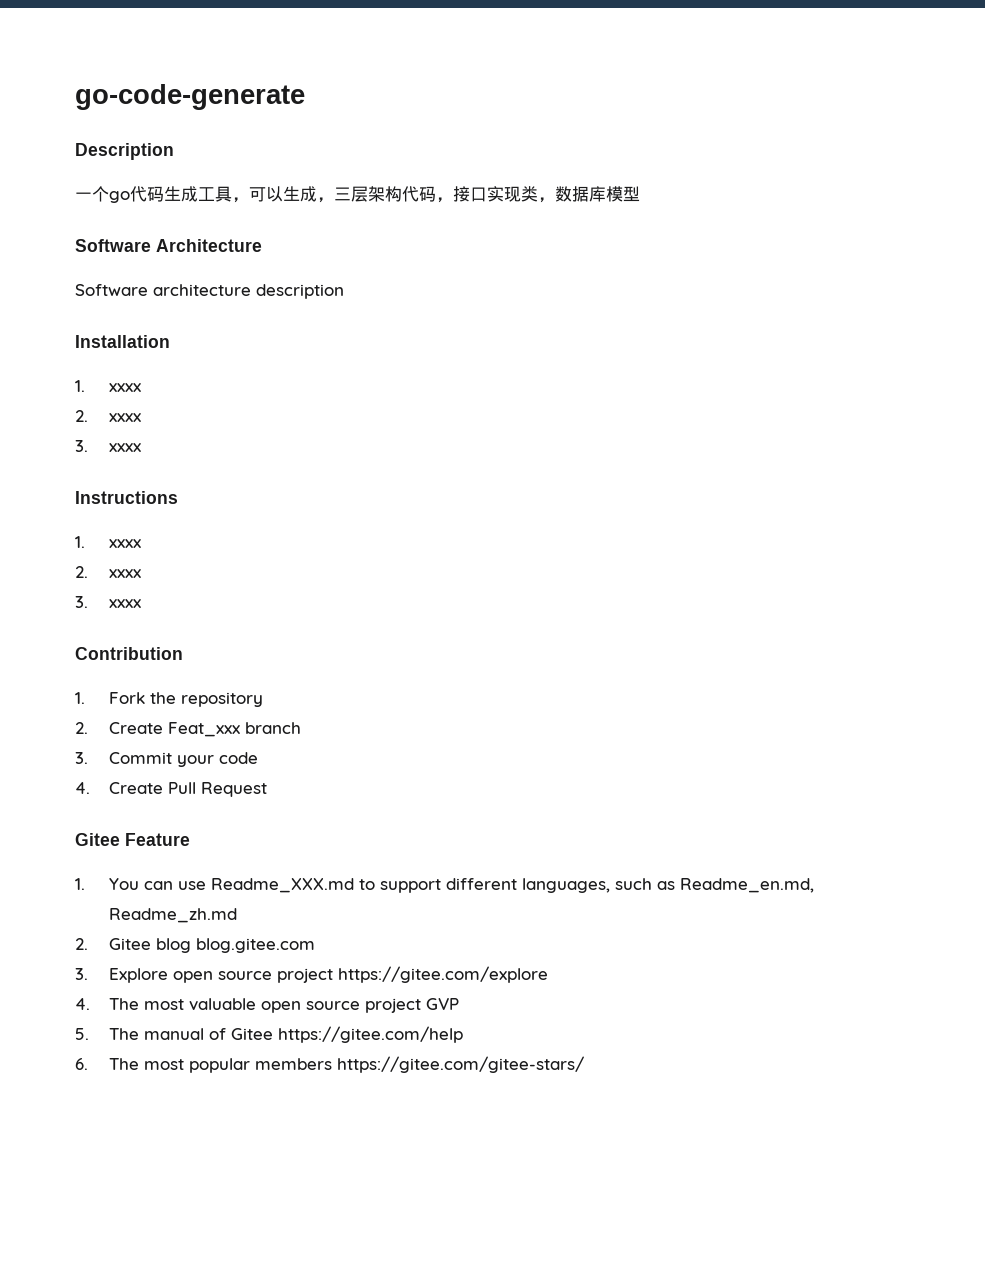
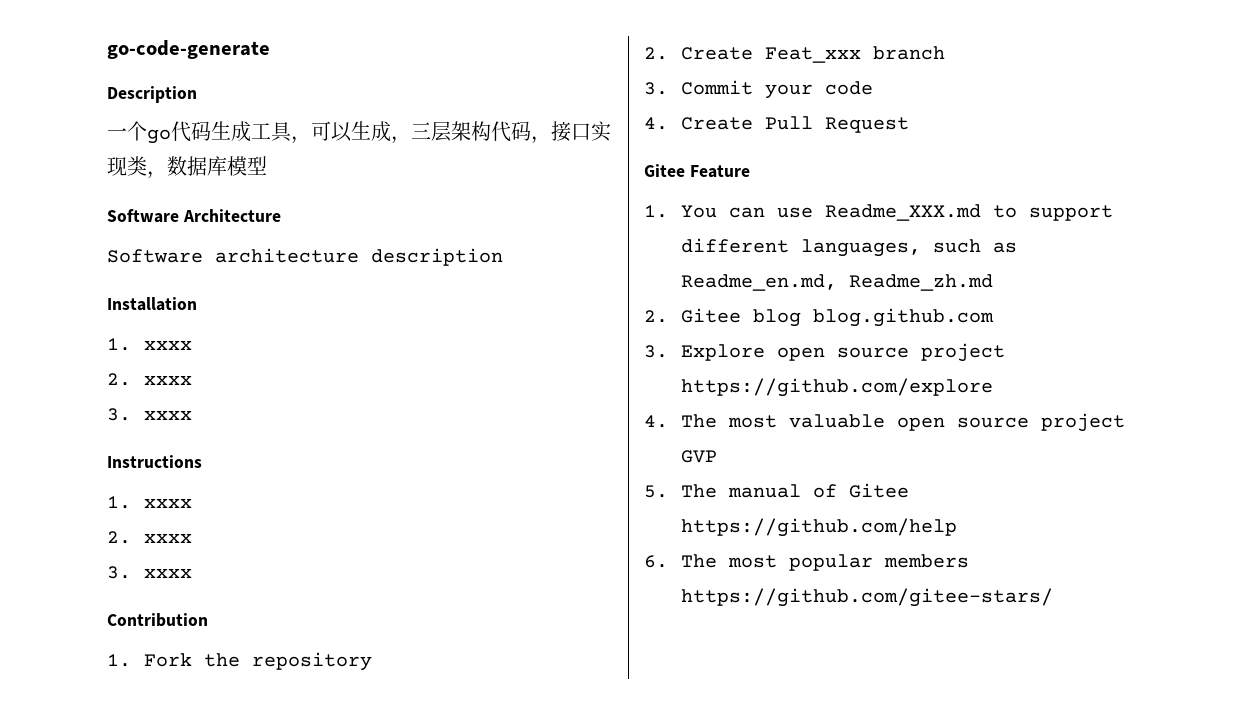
- 2. Gitee blog blog.gitee.com
+ 2. Gitee blog blog.github.com
- 3. Explore open source project https://gitee.com/explore
+ 3. Explore open source project https://github.com/explore
- 5. The manual of Gitee https://gitee.com/help
+ 5. The manual of Gitee https://github.com/help
- 6. The most popular members https://gitee.com/gitee-stars/
+ 6. The most popular members https://github.com/gitee-stars/

